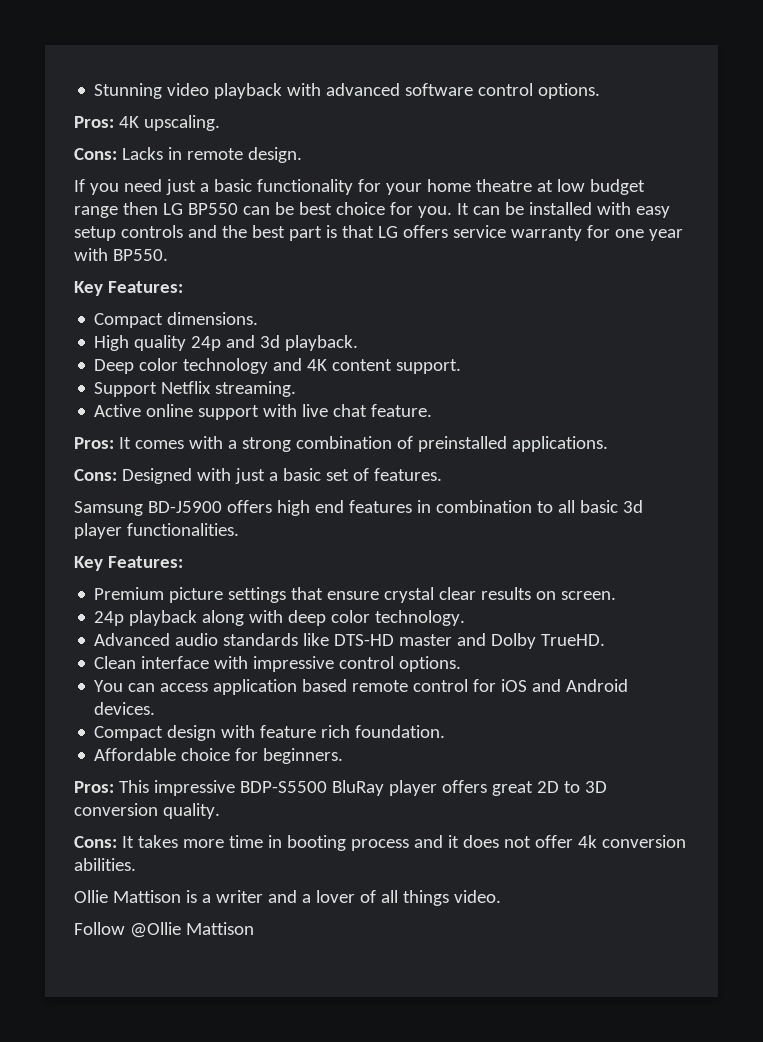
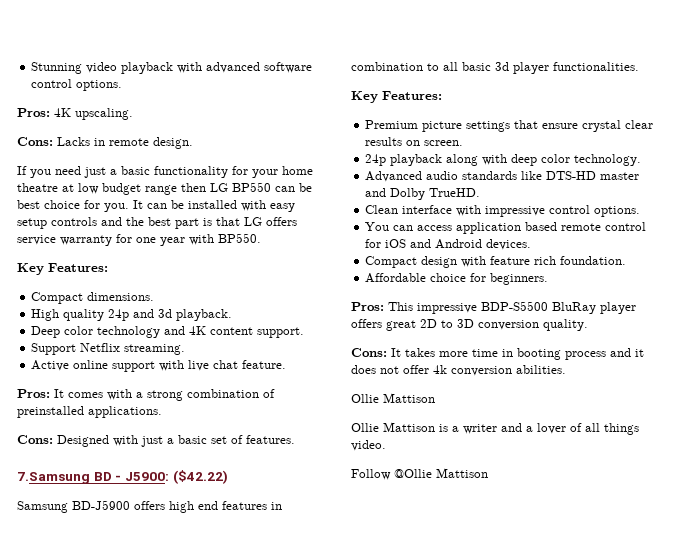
+ 7.Samsung BD - J5900: ($42.22)
  Cons: It takes more time in booting process and it does not offer 4k conversion abilities.
+ Ollie Mattison

